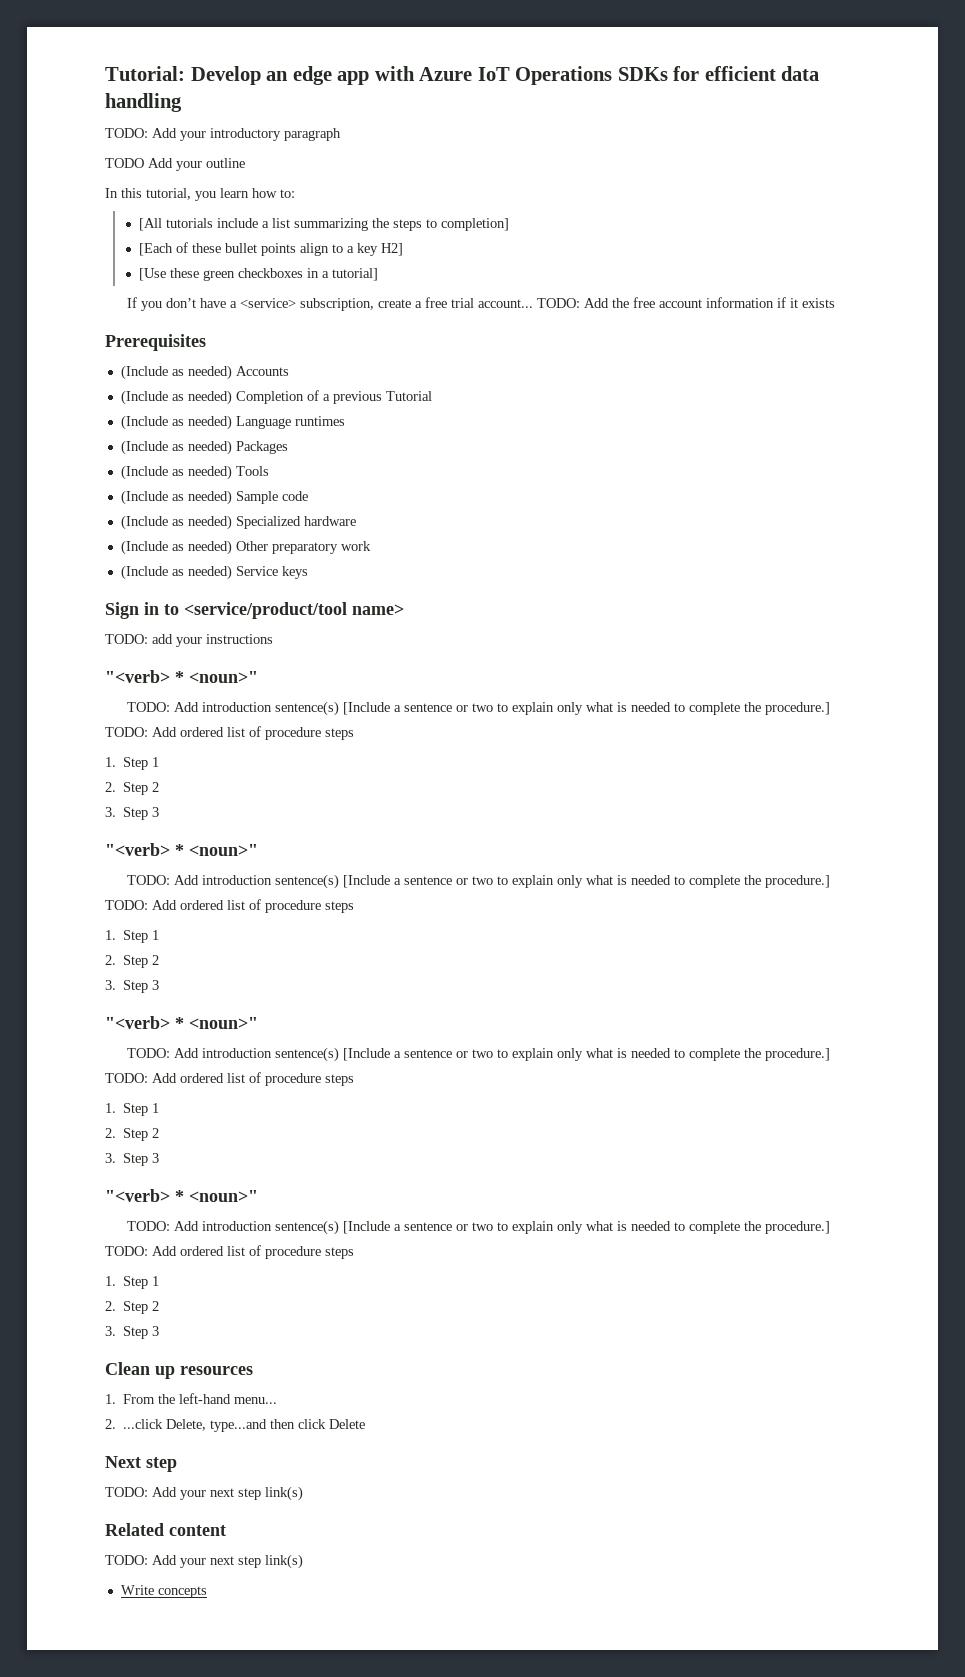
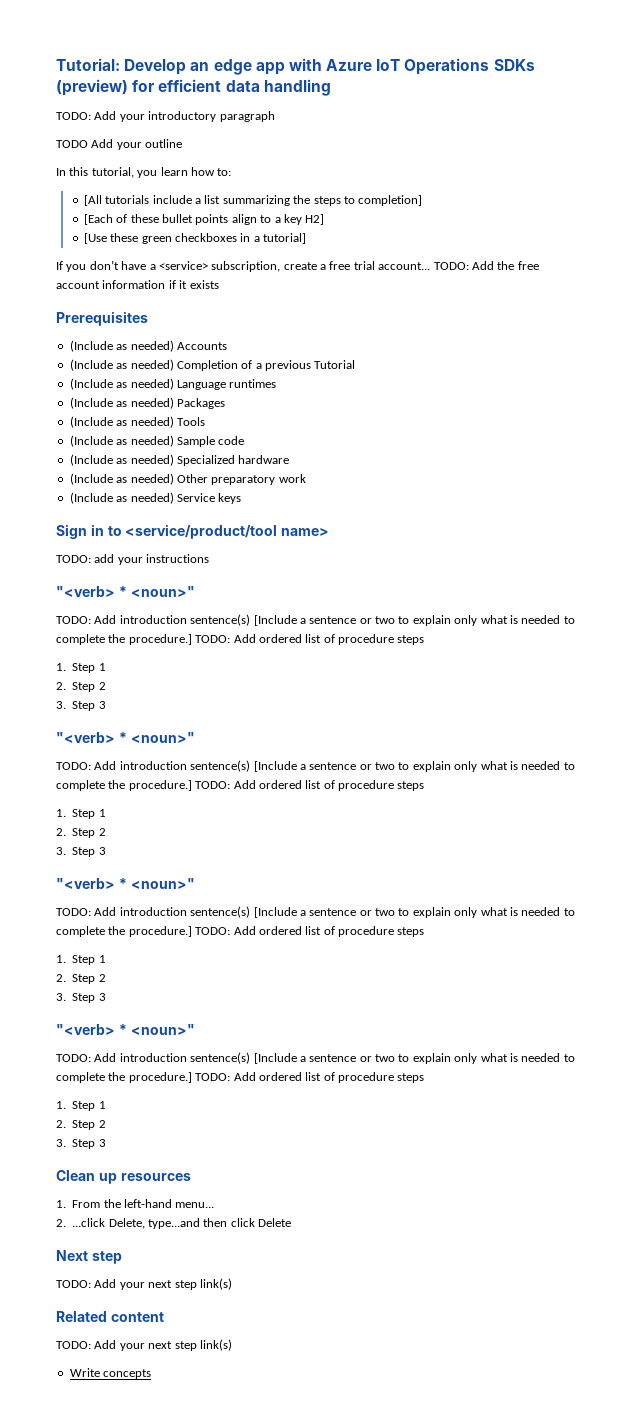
- Tutorial: Develop an edge app with Azure IoT Operations SDKs for efficient data handling
+ Tutorial: Develop an edge app with Azure IoT Operations SDKs (preview) for efficient data handling

